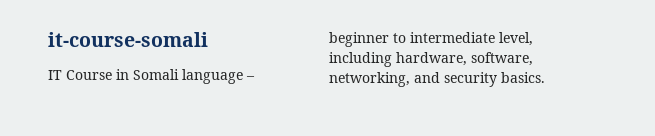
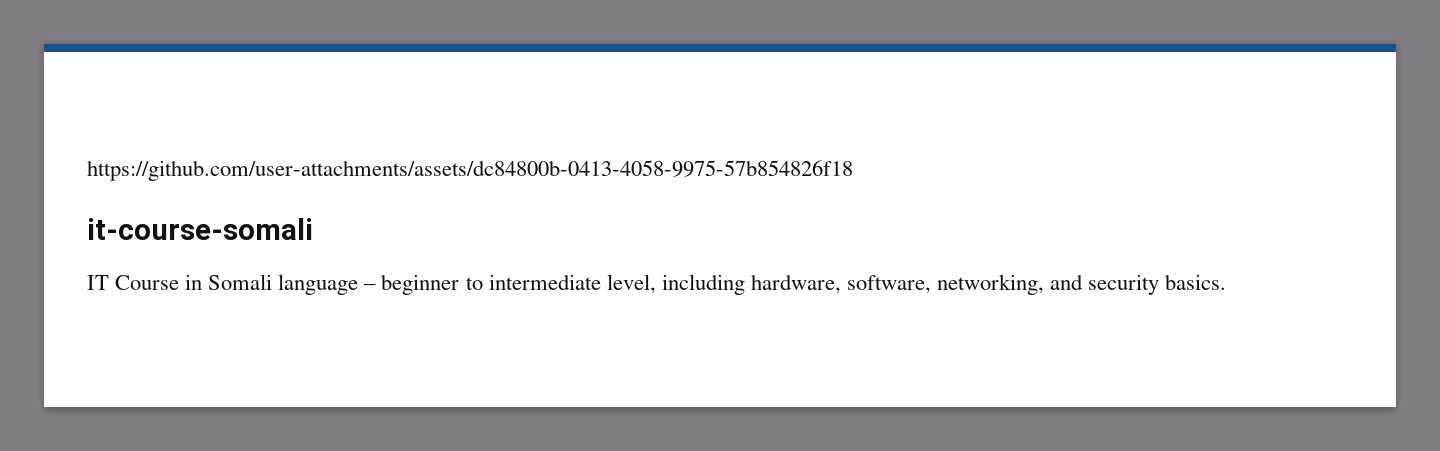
+ https://github.com/user-attachments/assets/dc84800b-0413-4058-9975-57b854826f18

